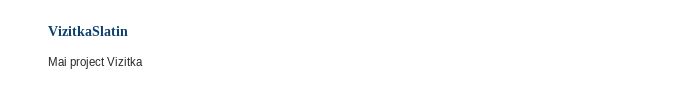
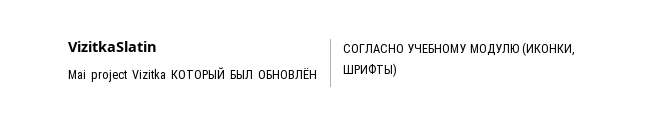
- Mai project Vizitka
+ Mai project Vizitka КОТОРЫЙ БЫЛ ОБНОВЛЁН СОГЛАСНО УЧЕБНОМУ МОДУЛЮ (ИКОНКИ, ШРИФТЫ)

